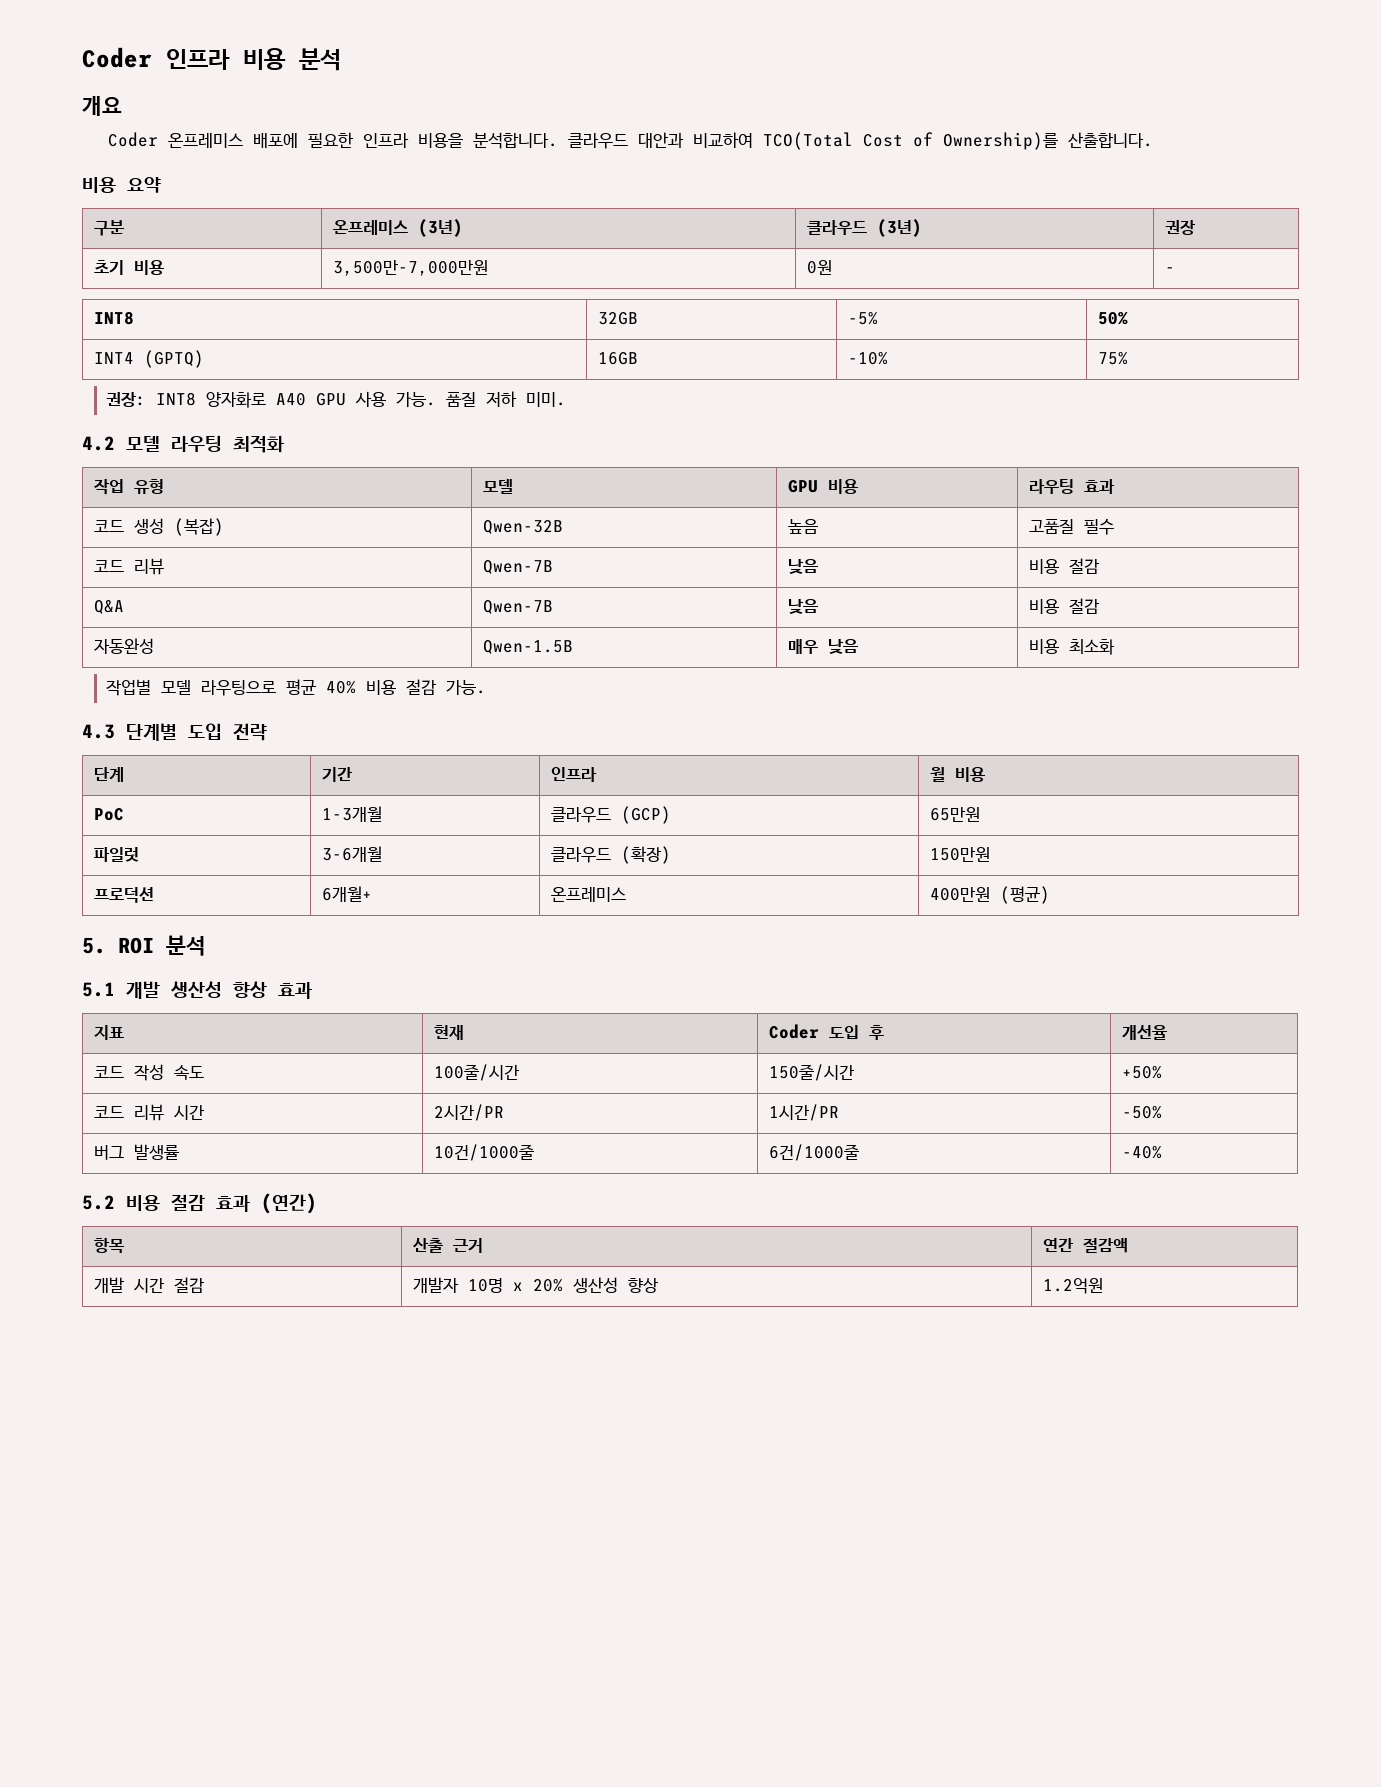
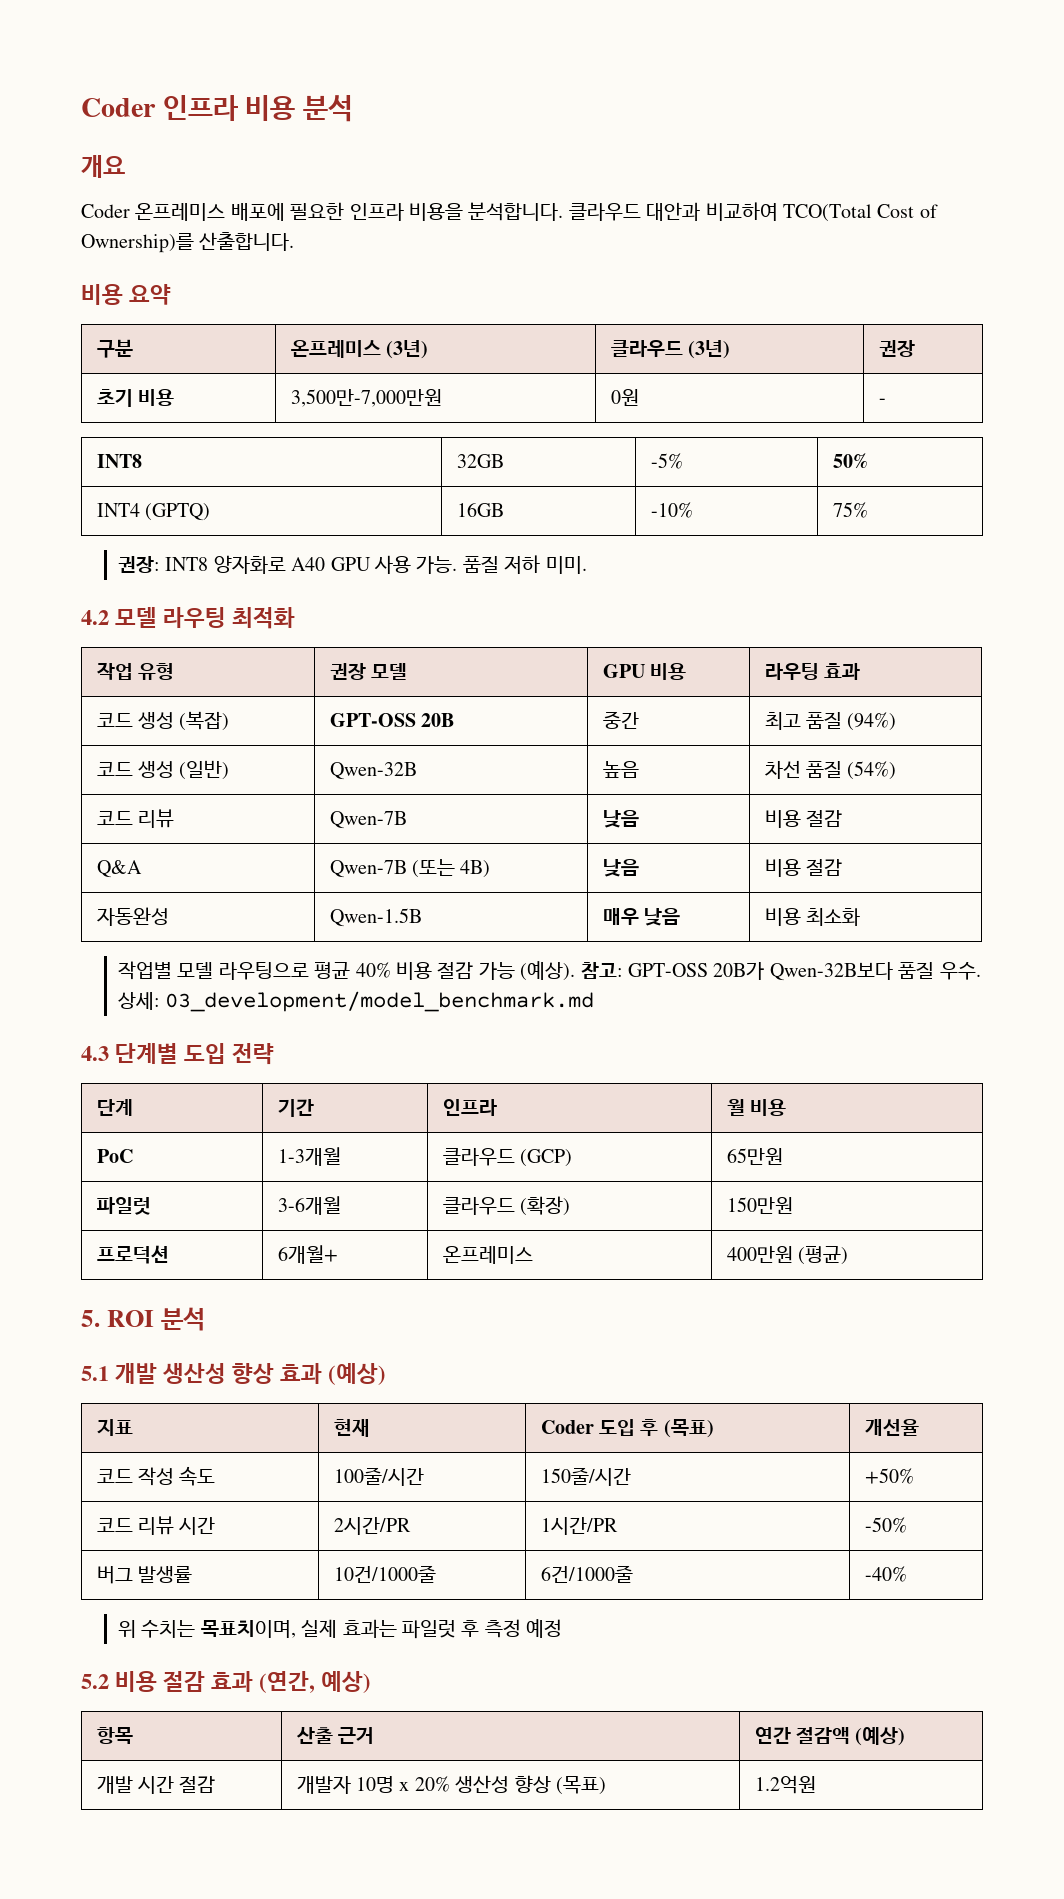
- 작업 유형 | 모델 | GPU 비용 | 라우팅 효과
+ 작업 유형 | 권장 모델 | GPU 비용 | 라우팅 효과
- 코드 생성 (복잡) | Qwen-32B | 높음 | 고품질 필수
+ 코드 생성 (복잡) | GPT-OSS 20B | 중간 | 최고 품질 (94%)
+ 코드 생성 (일반) | Qwen-32B | 높음 | 차선 품질 (54%)
- Q&A | Qwen-7B | 낮음 | 비용 절감
+ Q&A | Qwen-7B (또는 4B) | 낮음 | 비용 절감
- 작업별 모델 라우팅으로 평균 40% 비용 절감 가능.
+ 작업별 모델 라우팅으로 평균 40% 비용 절감 가능 (예상). 참고: GPT-OSS 20B가 Qwen-32B보다 품질 우수. 상세: 03_development/model_benchmark.md
- 5.1 개발 생산성 향상 효과
+ 5.1 개발 생산성 향상 효과 (예상)
- 지표 | 현재 | Coder 도입 후 | 개선율
+ 지표 | 현재 | Coder 도입 후 (목표) | 개선율
+ 위 수치는 목표치이며, 실제 효과는 파일럿 후 측정 예정
- 5.2 비용 절감 효과 (연간)
+ 5.2 비용 절감 효과 (연간, 예상)
- 항목 | 산출 근거 | 연간 절감액
+ 항목 | 산출 근거 | 연간 절감액 (예상)
- 개발 시간 절감 | 개발자 10명 x 20% 생산성 향상 | 1.2억원
+ 개발 시간 절감 | 개발자 10명 x 20% 생산성 향상 (목표) | 1.2억원

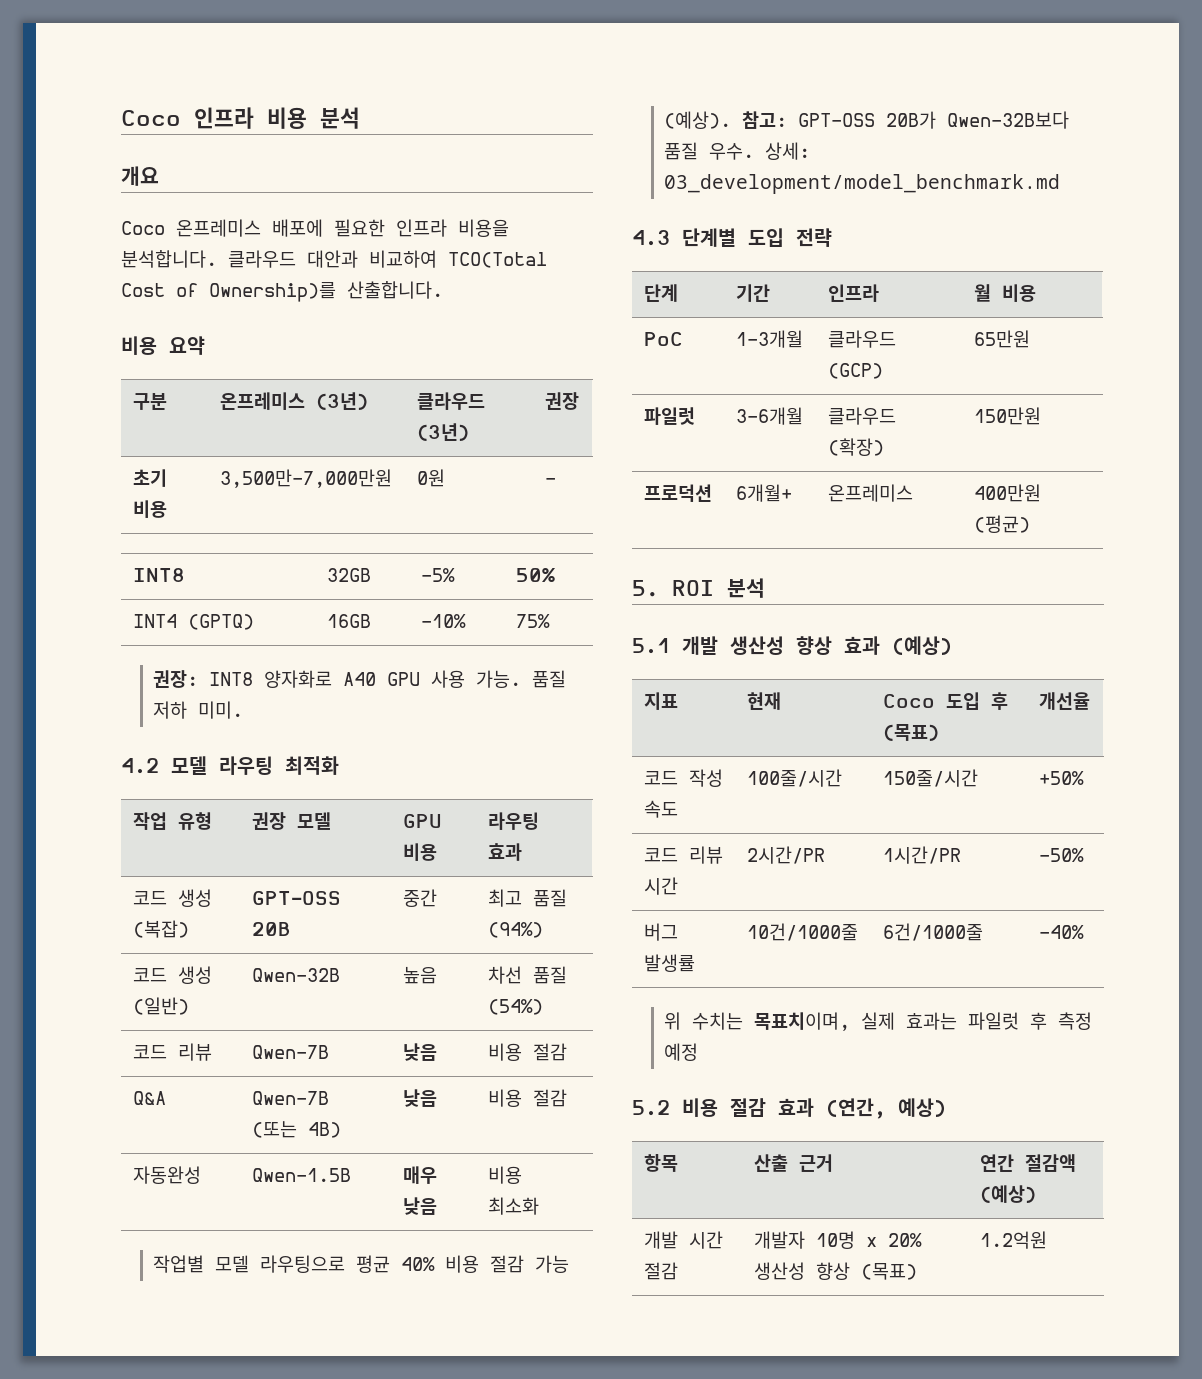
- Coder 인프라 비용 분석
+ Coco 인프라 비용 분석
- Coder 온프레미스 배포에 필요한 인프라 비용을 분석합니다.
+ Coco 온프레미스 배포에 필요한 인프라 비용을 분석합니다.
- 지표 | 현재 | Coder 도입 후 (목표) | 개선율
+ 지표 | 현재 | Coco 도입 후 (목표) | 개선율

